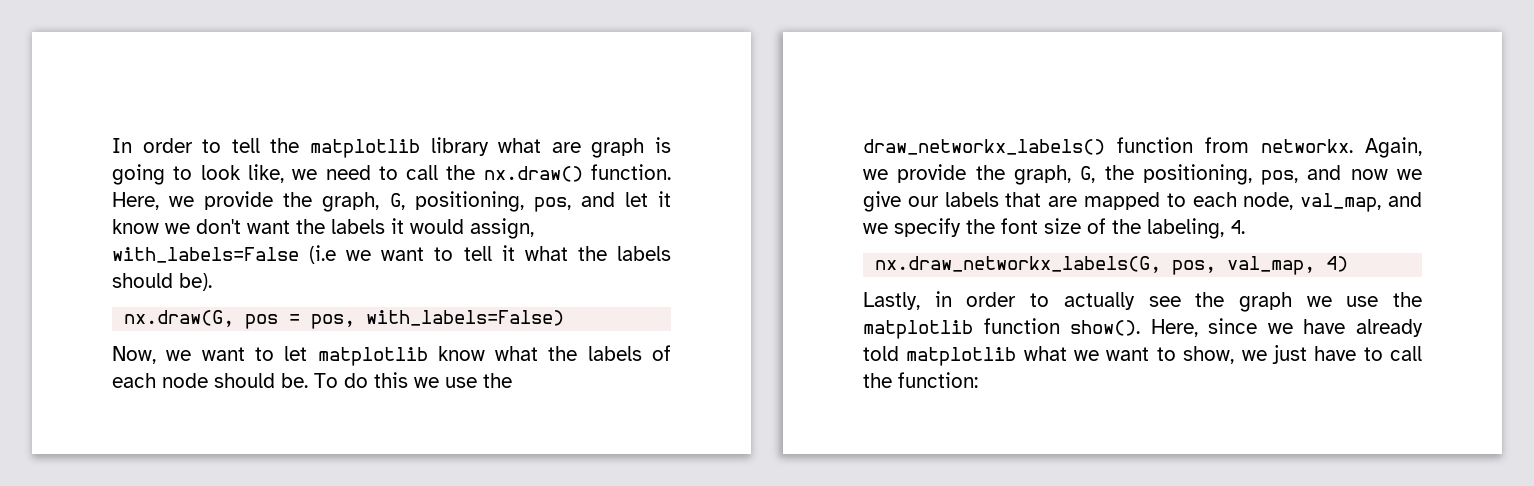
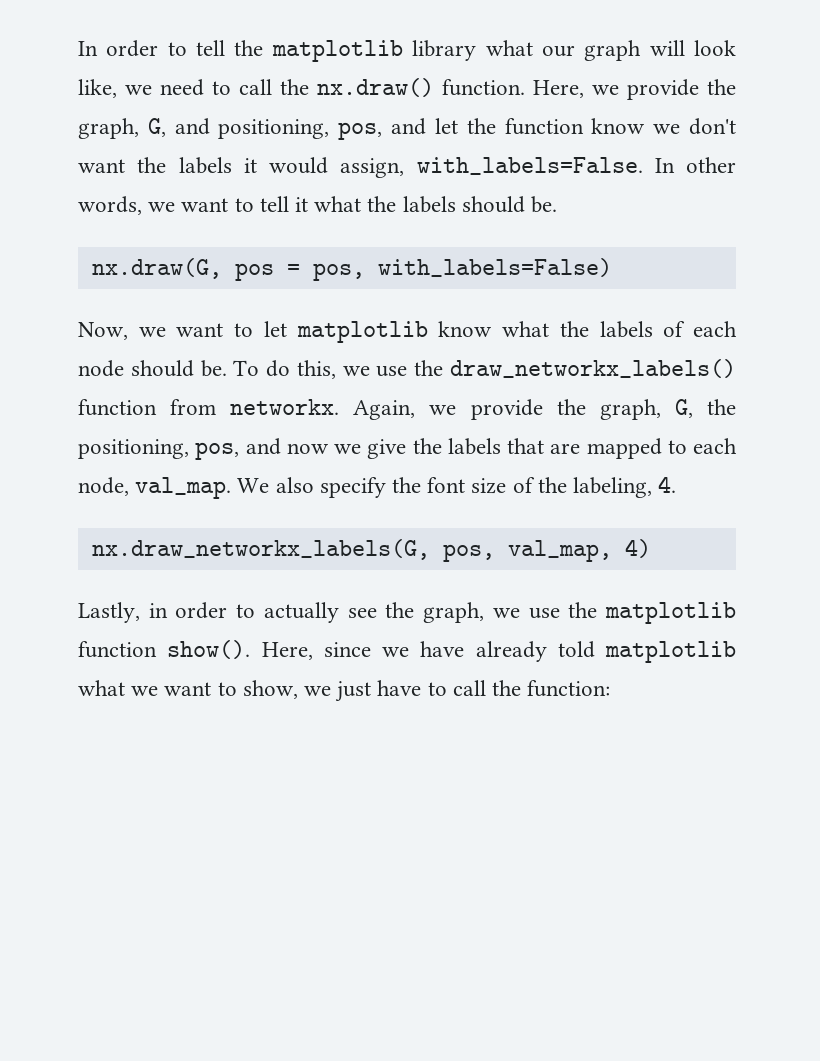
- In order to tell the matplotlib library what are graph is going to look like, we need to call the nx.draw() function.
+ In order to tell the matplotlib library what our graph will look like, we need to call the nx.draw() function.
- Here, we provide the graph, G, positioning, pos, and let it know we don't want the labels it would assign, with_labels=False (i.e we want to tell it what the labels should be).
+ Here, we provide the graph, G, and positioning, pos, and let the function know we don't want the labels it would assign, with_labels=False. In other words, we want to tell it what the labels should be.
- To do this we use the draw_networkx_labels() function from networkx.
+ To do this, we use the draw_networkx_labels() function from networkx.
- Again, we provide the graph, G, the positioning, pos, and now we give our labels that are mapped to each node, val_map, and we specify the font size of the labeling, 4.
+ Again, we provide the graph, G, the positioning, pos, and now we give the labels that are mapped to each node, val_map. We also specify the font size of the labeling, 4.
- Lastly, in order to actually see the graph we use the matplotlib function show().
+ Lastly, in order to actually see the graph, we use the matplotlib function show().

